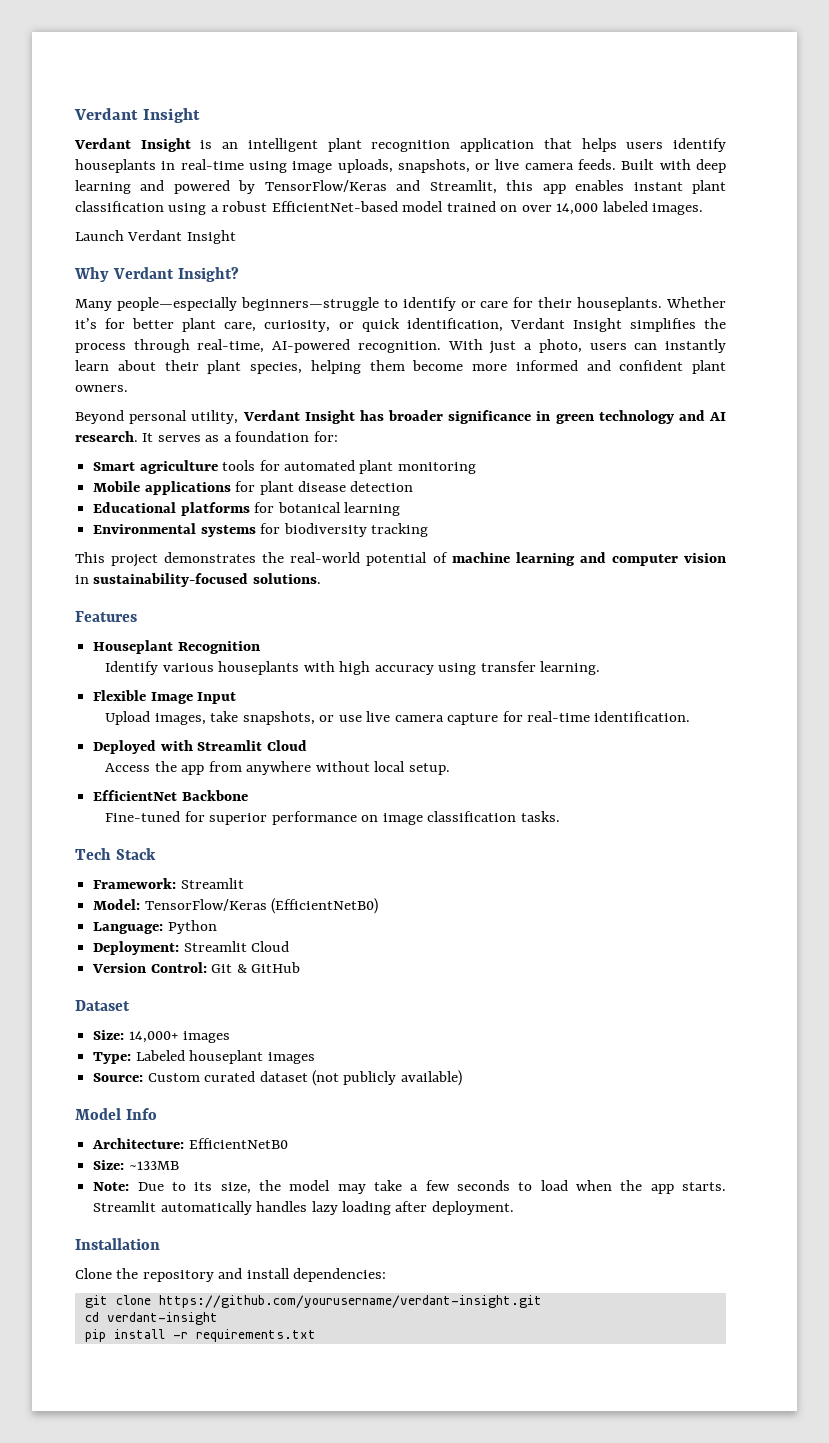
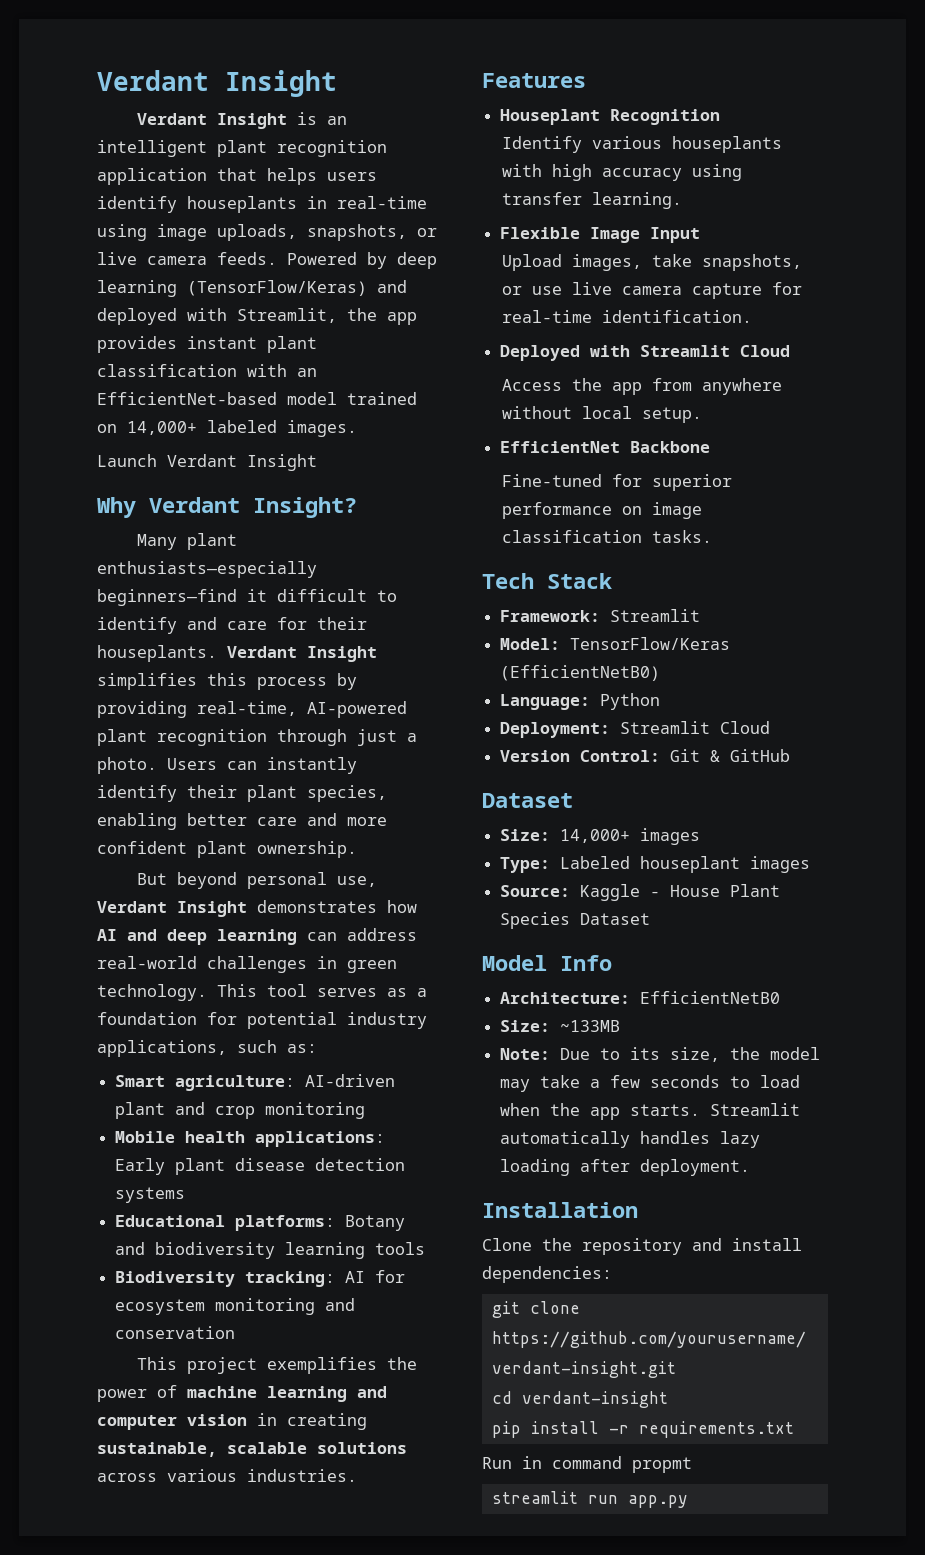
- Built with deep learning and powered by TensorFlow/Keras and Streamlit, this app enables instant plant classification using a robust EfficientNet-based model trained on over 14,000 labeled images.
+ Powered by deep learning (TensorFlow/Keras) and deployed with Streamlit, the app provides instant plant classification with an EfficientNet-based model trained on 14,000+ labeled images.
- Many people—especially beginners—struggle to identify or care for their houseplants.
+ Many plant enthusiasts—especially beginners—find it difficult to identify and care for their houseplants.
- Whether it’s for better plant care, curiosity, or quick identification, Verdant Insight simplifies the process through real-time, AI-powered recognition. With just a photo, users can instantly learn about their plant species, helping them become more informed and confident plant owners.
- Beyond personal utility, Verdant Insight has broader significance in green technology and AI research. It serves as a foundation for:
- Smart agriculture tools for automated plant monitoring
+ Verdant Insight simplifies this process by providing real-time, AI-powered plant recognition through just a photo. Users can instantly identify their plant species, enabling better care and more confident plant ownership.
+ But beyond personal use, Verdant Insight demonstrates how AI and deep learning can address real-world challenges in green technology. This tool serves as a foundation for potential industry applications, such as:
+ Smart agriculture: AI-driven plant and crop monitoring
- Mobile applications for plant disease detection
+ Mobile health applications: Early plant disease detection systems
- Educational platforms for botanical learning
- Environmental systems for biodiversity tracking
- This project demonstrates the real-world potential of machine learning and computer vision in sustainability-focused solutions.
+ Educational platforms: Botany and biodiversity learning tools
+ Biodiversity tracking: AI for ecosystem monitoring and conservation
+ This project exemplifies the power of machine learning and computer vision in creating sustainable, scalable solutions across various industries.
- Source: Custom curated dataset (not publicly available)
+ Source: Kaggle - House Plant Species Dataset
+ Run in command propmt
+ streamlit run app.py

